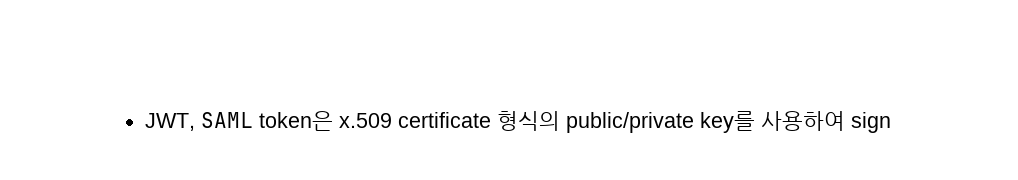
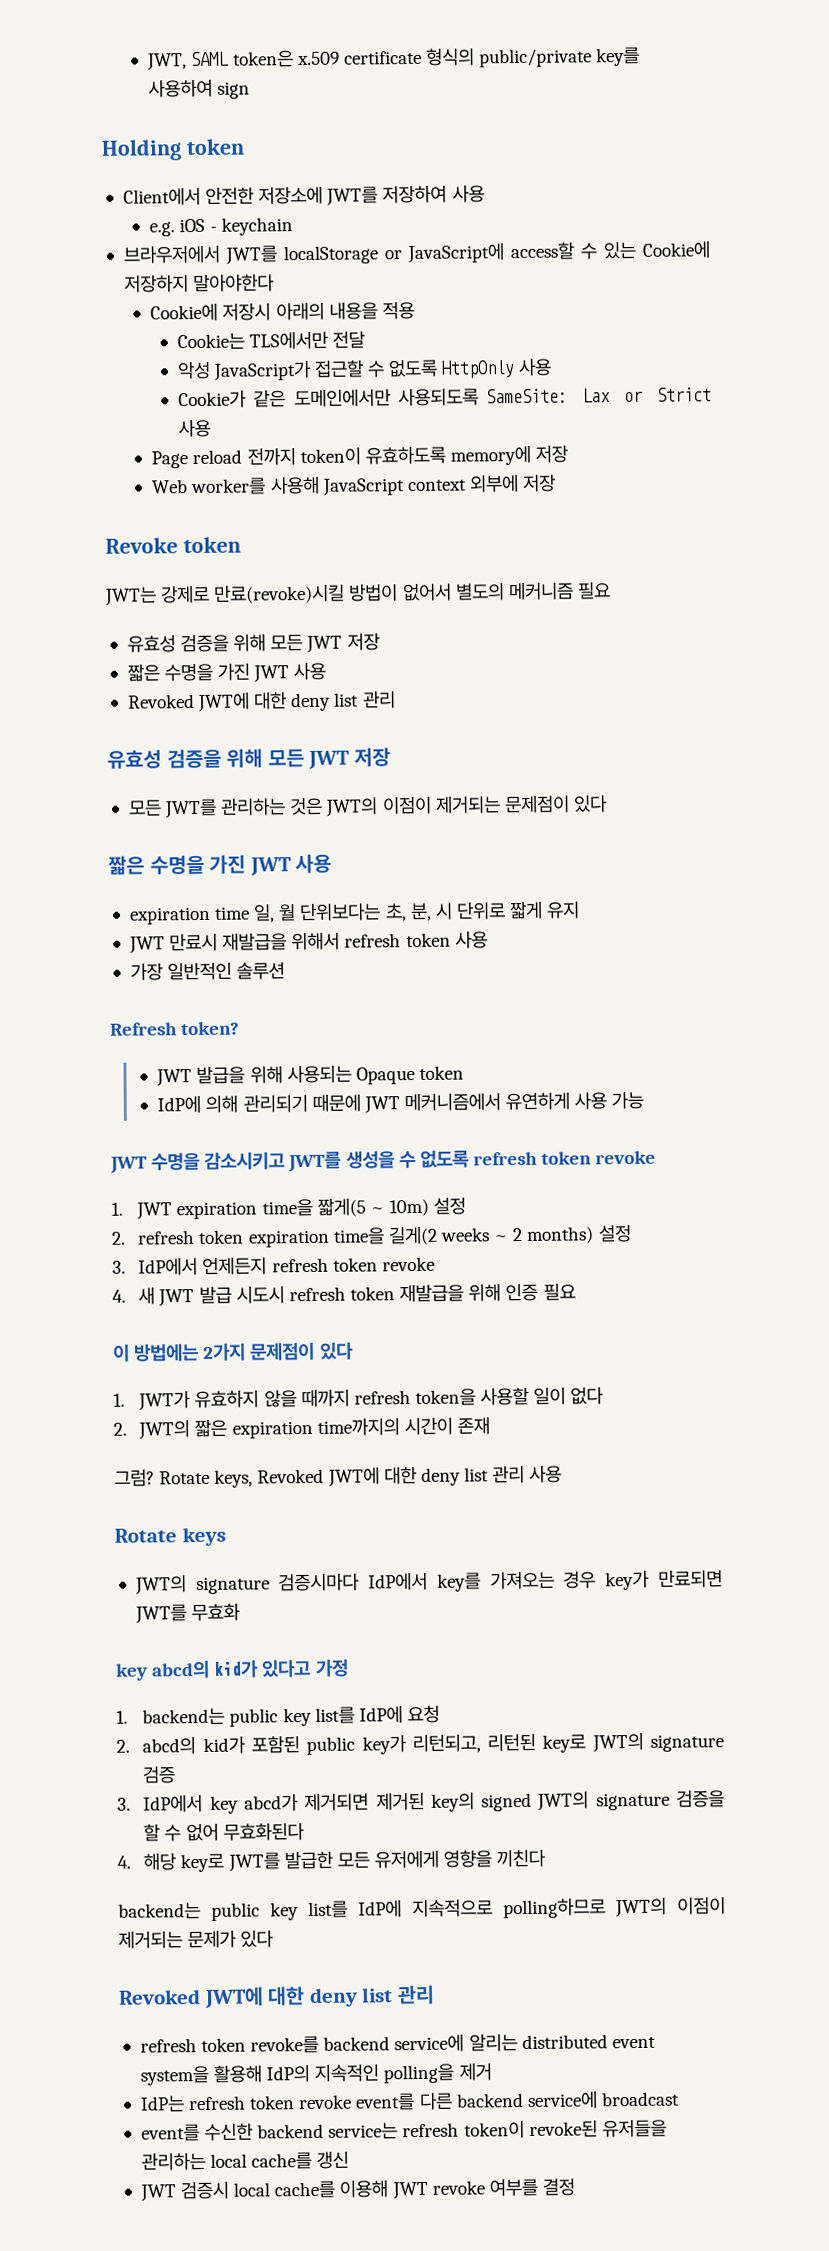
+ Holding token
+ Client에서 안전한 저장소에 JWT를 저장하여 사용
+ e.g. iOS - keychain
+ 브라우저에서 JWT를 localStorage or JavaScript에 access할 수 있는 Cookie에 저장하지 말아야한다
+ Cookie에 저장시 아래의 내용을 적용
+ Cookie는 TLS에서만 전달
+ 악성 JavaScript가 접근할 수 없도록 HttpOnly 사용
+ Cookie가 같은 도메인에서만 사용되도록 SameSite: Lax or Strict 사용
+ Page reload 전까지 token이 유효하도록 memory에 저장
+ Web worker를 사용해 JavaScript context 외부에 저장
+ Revoke token
+ JWT는 강제로 만료(revoke)시킬 방법이 없어서 별도의 메커니즘 필요
+ 유효성 검증을 위해 모든 JWT 저장
+ 짧은 수명을 가진 JWT 사용
+ Revoked JWT에 대한 deny list 관리
+ 유효성 검증을 위해 모든 JWT 저장
+ 모든 JWT를 관리하는 것은 JWT의 이점이 제거되는 문제점이 있다
+ 짧은 수명을 가진 JWT 사용
+ expiration time 일, 월 단위보다는 초, 분, 시 단위로 짧게 유지
+ JWT 만료시 재발급을 위해서 refresh token 사용
+ 가장 일반적인 솔루션
+ Refresh token?
+ JWT 발급을 위해 사용되는 Opaque token
+ IdP에 의해 관리되기 때문에 JWT 메커니즘에서 유연하게 사용 가능
+ JWT 수명을 감소시키고 JWT를 생성을 수 없도록 refresh token revoke
+ 1. JWT expiration time을 짧게(5 ~ 10m) 설정
+ 2. refresh token expiration time을 길게(2 weeks ~ 2 months) 설정
+ 3. IdP에서 언제든지 refresh token revoke
+ 4. 새 JWT 발급 시도시 refresh token 재발급을 위해 인증 필요
+ 이 방법에는 2가지 문제점이 있다
+ 1. JWT가 유효하지 않을 때까지 refresh token을 사용할 일이 없다
+ 2. JWT의 짧은 expiration time까지의 시간이 존재
+ 그럼? Rotate keys, Revoked JWT에 대한 deny list 관리 사용
+ Rotate keys
+ JWT의 signature 검증시마다 IdP에서 key를 가져오는 경우 key가 만료되면 JWT를 무효화
+ key abcd의 kid가 있다고 가정
+ 1. backend는 public key list를 IdP에 요청
+ 2. abcd의 kid가 포함된 public key가 리턴되고, 리턴된 key로 JWT의 signature 검증
+ 3. IdP에서 key abcd가 제거되면 제거된 key의 signed JWT의 signature 검증을 할 수 없어 무효화된다
+ 4. 해당 key로 JWT를 발급한 모든 유저에게 영향을 끼친다
+ backend는 public key list를 IdP에 지속적으로 polling하므로 JWT의 이점이 제거되는 문제가 있다
+ Revoked JWT에 대한 deny list 관리
+ refresh token revoke를 backend service에 알리는 distributed event system을 활용해 IdP의 지속적인 polling을 제거
+ IdP는 refresh token revoke event를 다른 backend service에 broadcast
+ event를 수신한 backend service는 refresh token이 revoke된 유저들을 관리하는 local cache를 갱신
+ JWT 검증시 local cache를 이용해 JWT revoke 여부를 결정

